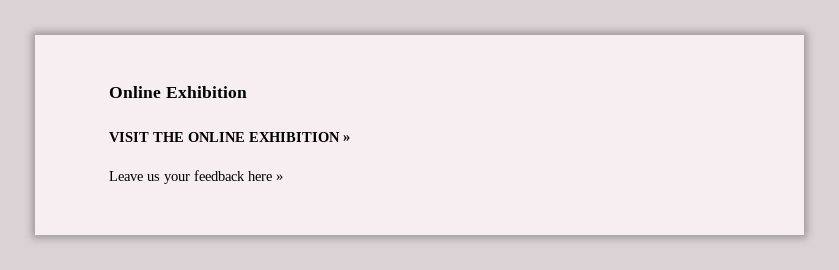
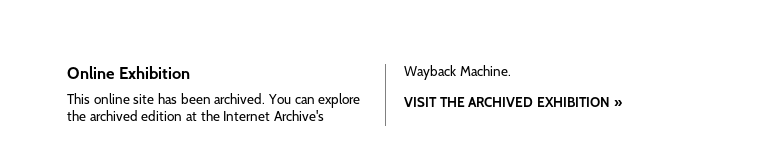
+ This online site has been archived. You can explore the archived edition at the Internet Archive's Wayback Machine.
- VISIT THE ONLINE EXHIBITION »
+ VISIT THE ARCHIVED EXHIBITION »
- Leave us your feedback here »

